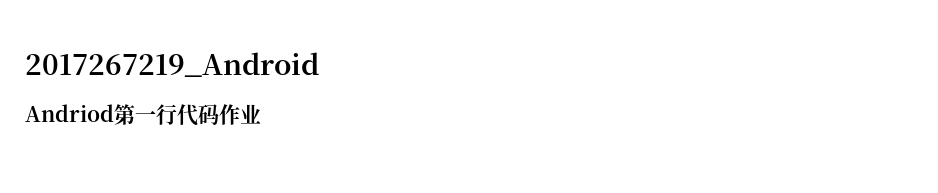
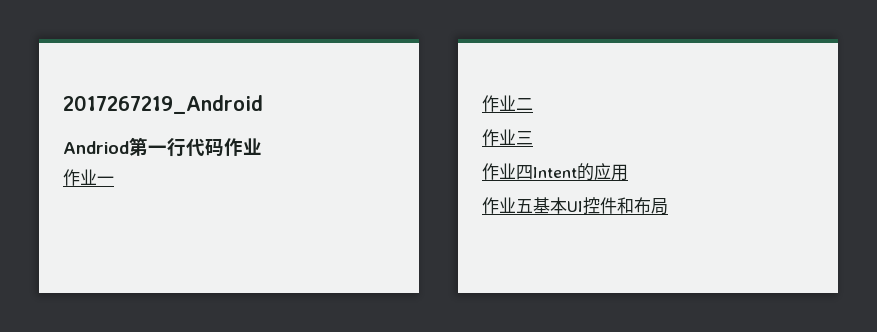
+ 作业一
+ 作业二
+ 作业三
+ 作业四Intent的应用
+ 作业五基本UI控件和布局

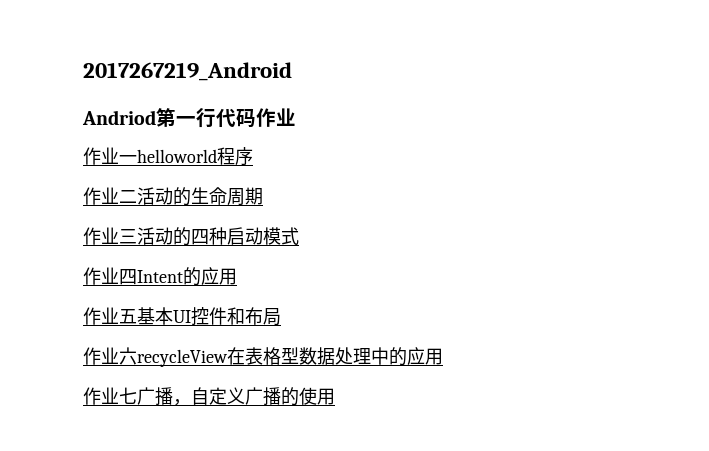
- 作业一
+ 作业一helloworld程序
- 作业二
- 作业三
+ 作业二活动的生命周期
+ 作业三活动的四种启动模式
+ 作业六recycleView在表格型数据处理中的应用
+ 作业七广播，自定义广播的使用

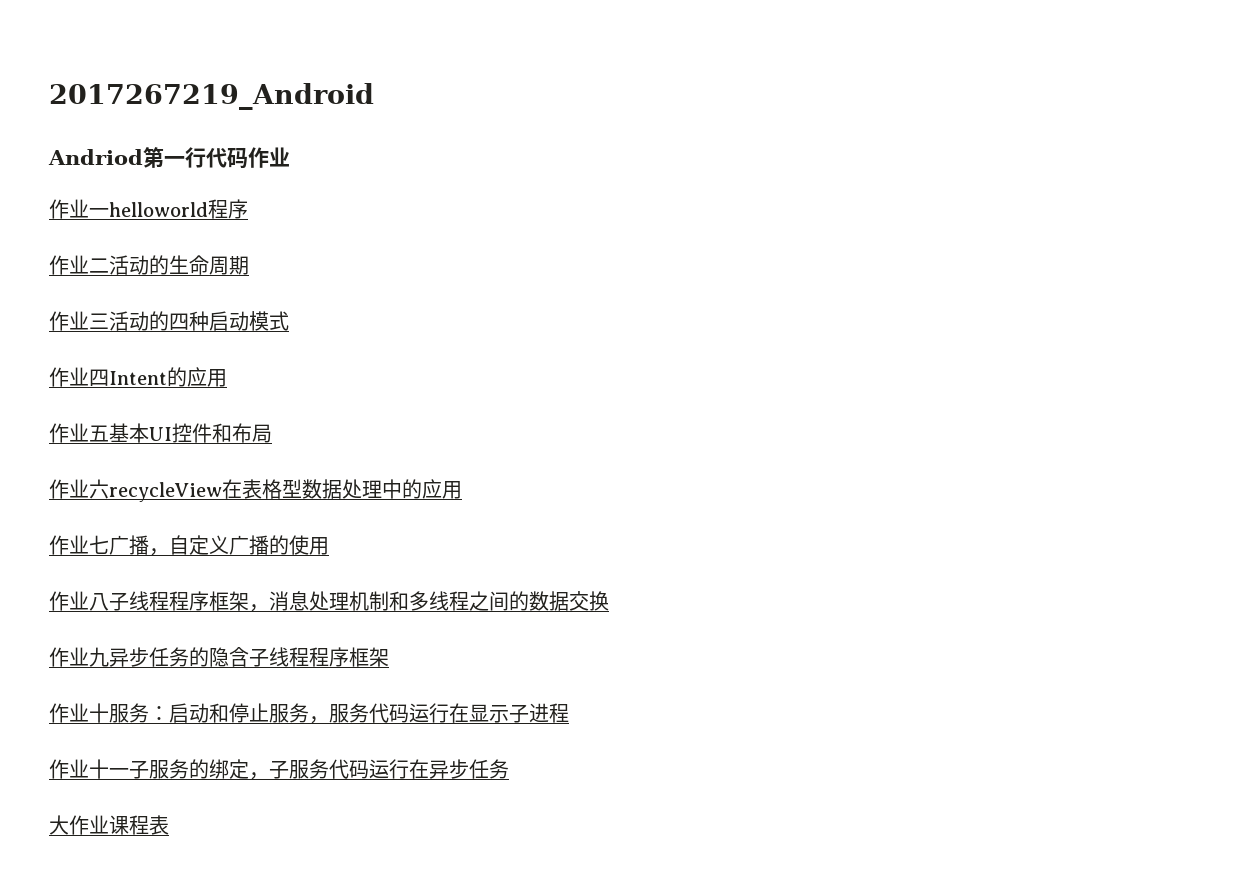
+ 作业八子线程程序框架，消息处理机制和多线程之间的数据交换
+ 作业九异步任务的隐含子线程程序框架
+ 作业十服务：启动和停止服务，服务代码运行在显示子进程
+ 作业十一子服务的绑定，子服务代码运行在异步任务
+ 大作业课程表

